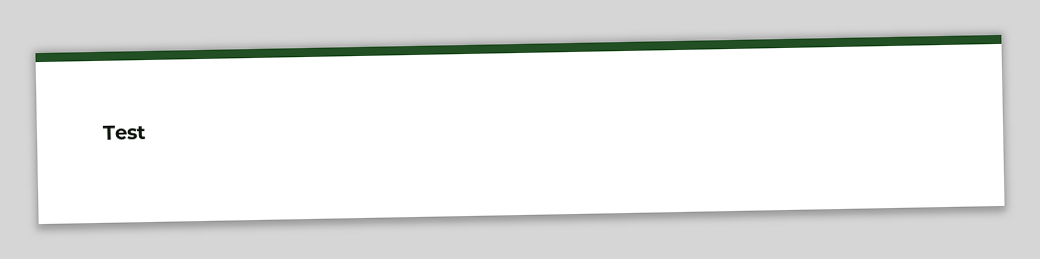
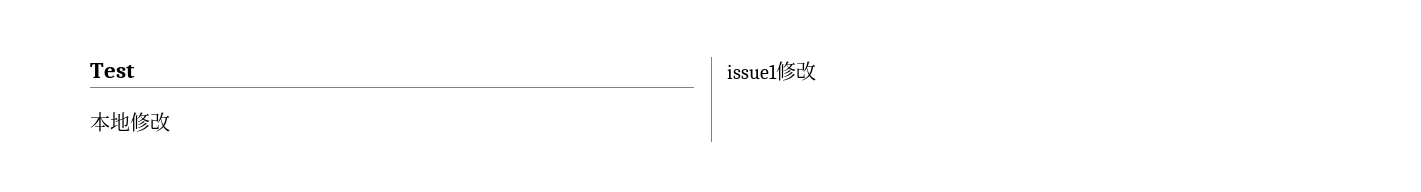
+ 本地修改
+ issue1修改

